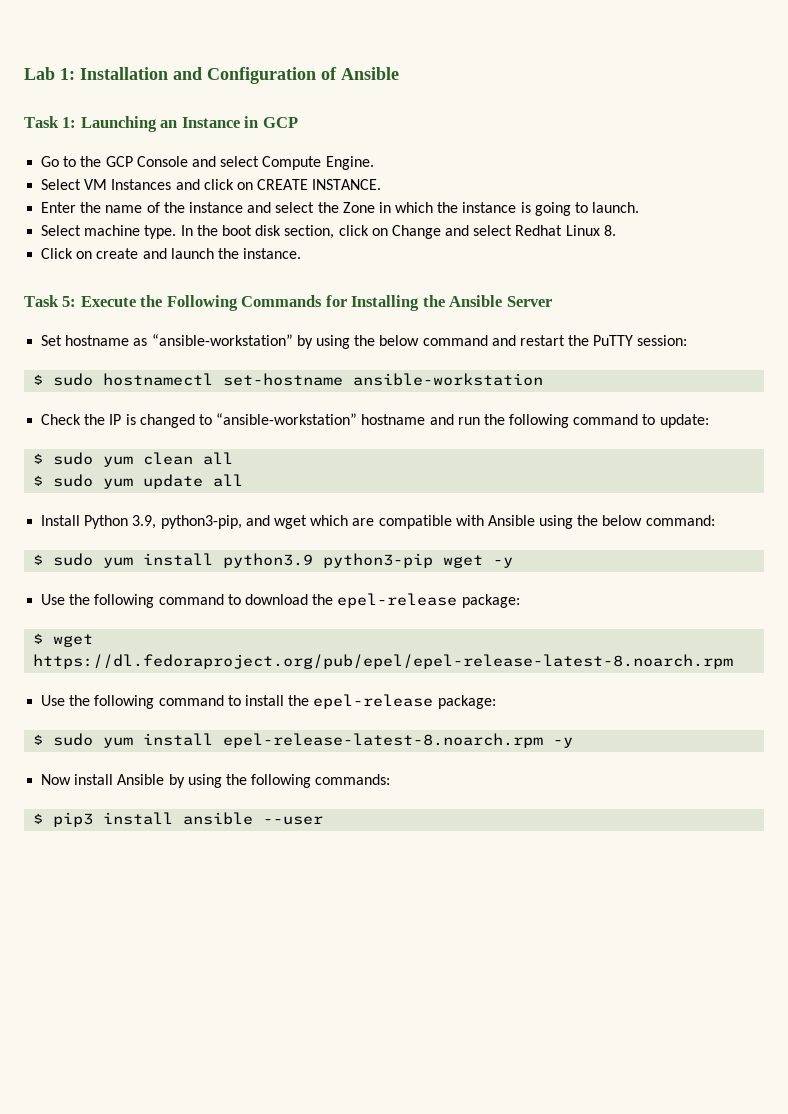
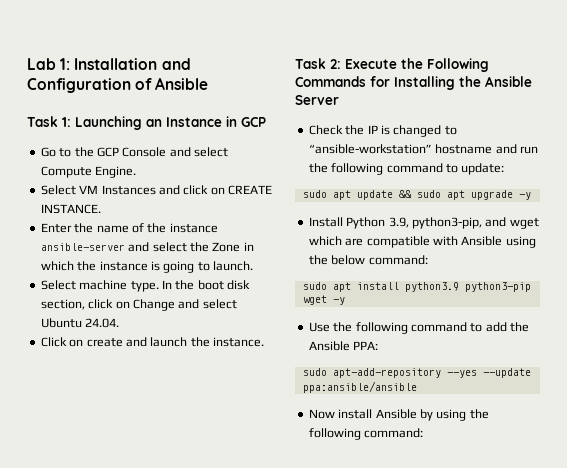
- Enter the name of the instance and select the Zone in which the instance is going to launch.
+ Enter the name of the instance ansible-server and select the Zone in which the instance is going to launch.
- In the boot disk section, click on Change and select Redhat Linux 8.
+ In the boot disk section, click on Change and select Ubuntu 24.04.
- Task 5: Execute the Following Commands for Installing the Ansible Server
+ Task 2: Execute the Following Commands for Installing the Ansible Server
- Set hostname as “ansible-workstation” by using the below command and restart the PuTTY session:
- $ sudo hostnamectl set-hostname ansible-workstation
- $ sudo yum clean all
- $ sudo yum update all
+ sudo apt update && sudo apt upgrade -y
- $ sudo yum install python3.9 python3-pip wget -y
+ sudo apt install python3.9 python3-pip wget -y
- Use the following command to download the epel-release package:
- $ wget https://dl.fedoraproject.org/pub/epel/epel-release-latest-8.noarch.rpm
- Use the following command to install the epel-release package:
- $ sudo yum install epel-release-latest-8.noarch.rpm -y
+ Use the following command to add the Ansible PPA:
+ sudo apt-add-repository --yes --update ppa:ansible/ansible
- Now install Ansible by using the following commands:
- $ pip3 install ansible --user
+ Now install Ansible by using the following command:

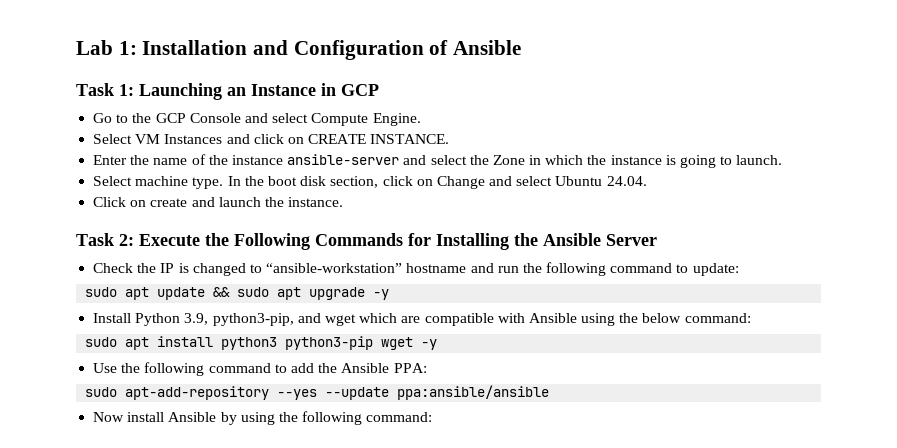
- sudo apt install python3.9 python3-pip wget -y
+ sudo apt install python3 python3-pip wget -y

